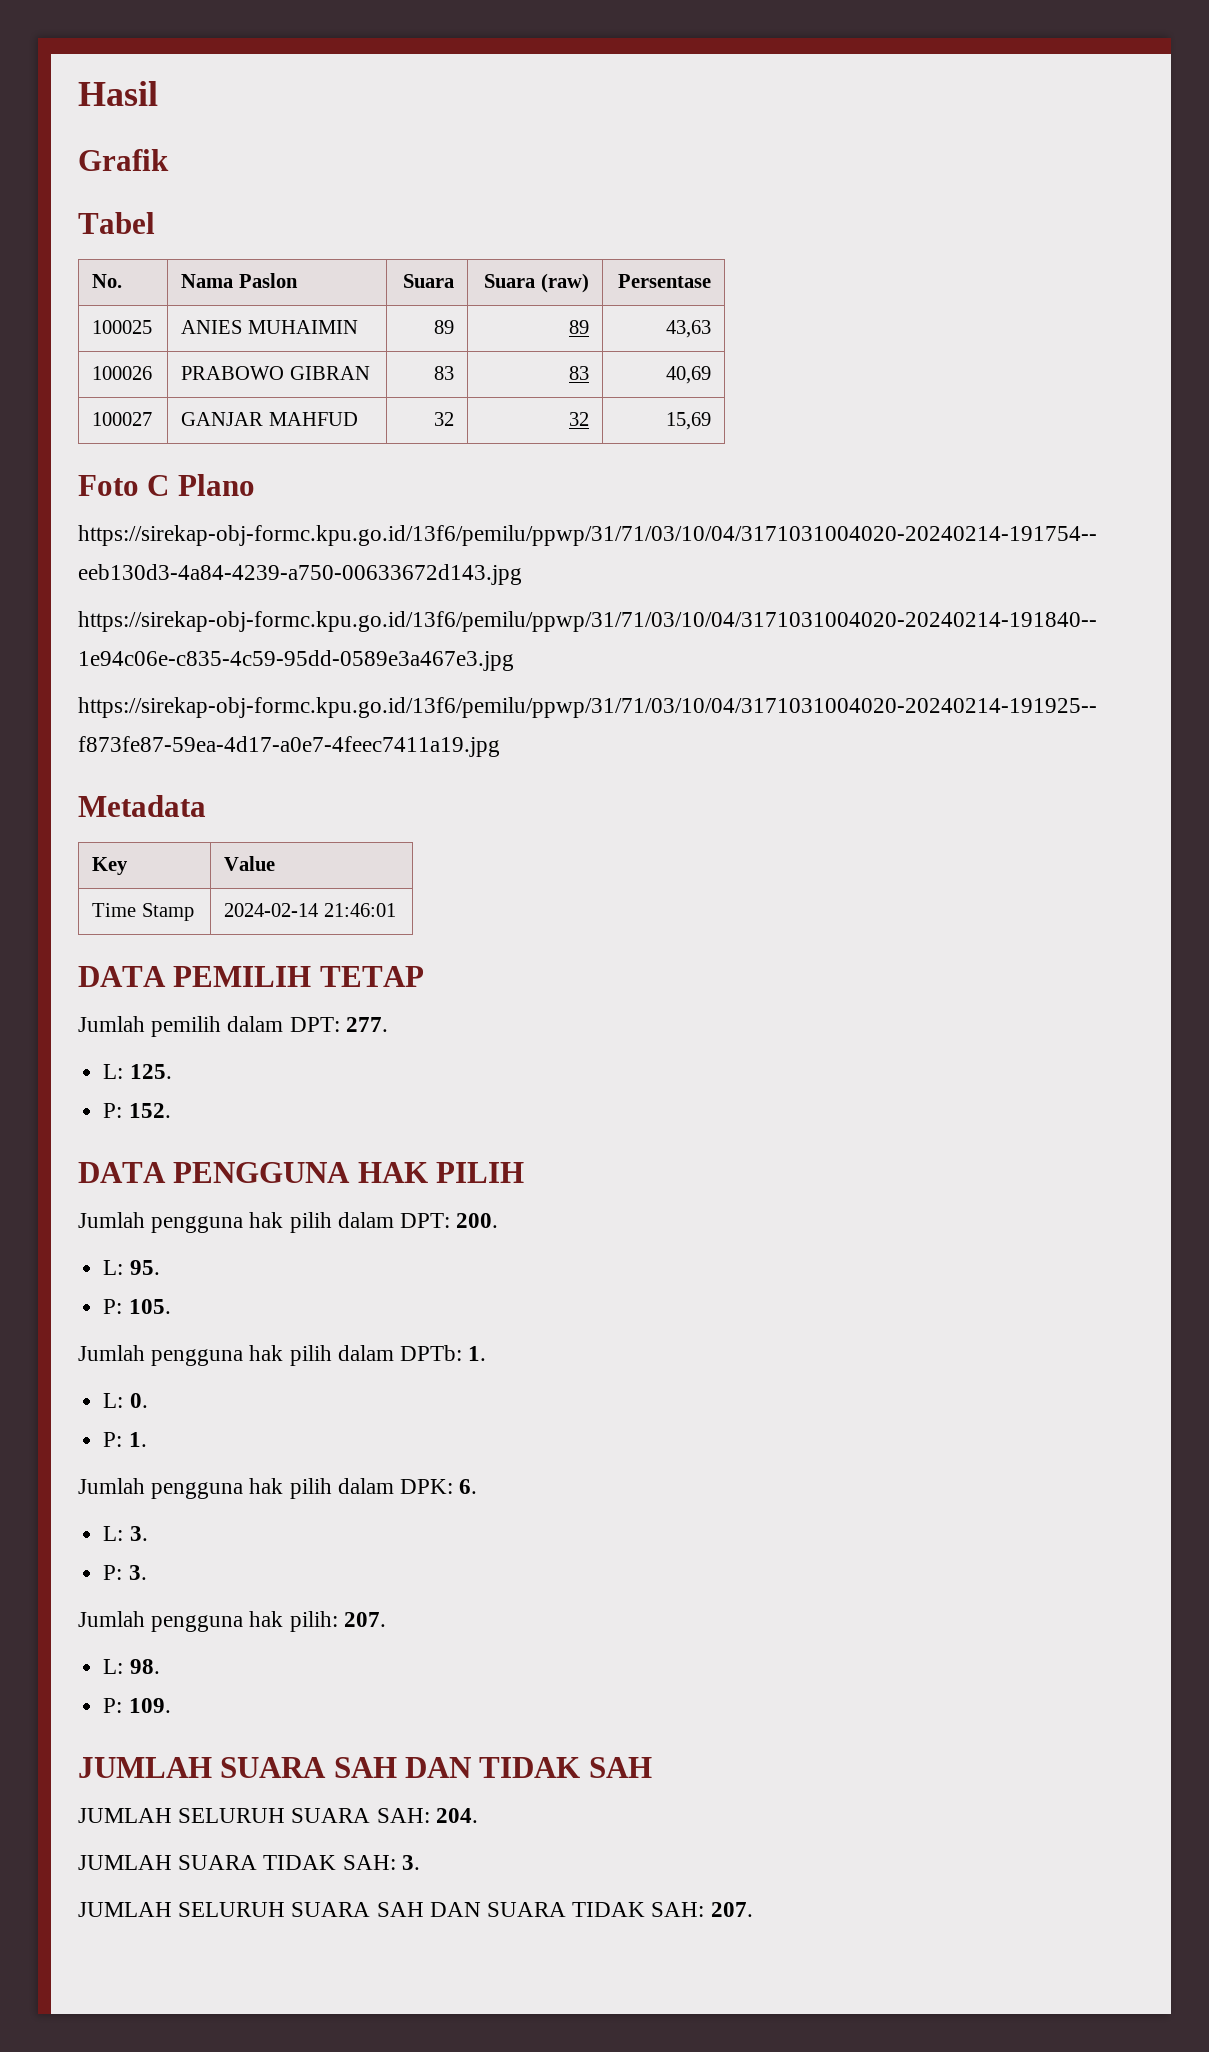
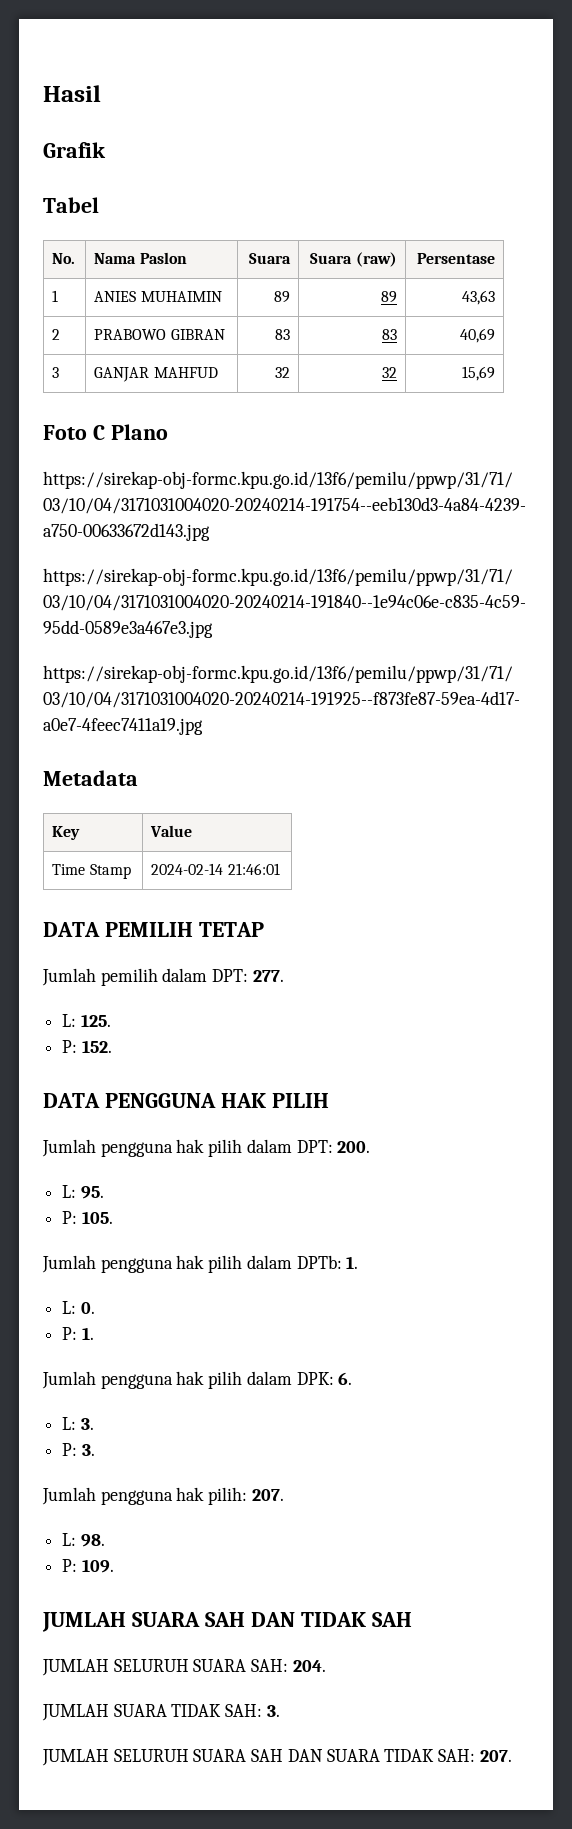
- 100025 | ANIES MUHAIMIN | 89 | 89 | 43,63
+ 1 | ANIES MUHAIMIN | 89 | 89 | 43,63
- 100026 | PRABOWO GIBRAN | 83 | 83 | 40,69
+ 2 | PRABOWO GIBRAN | 83 | 83 | 40,69
- 100027 | GANJAR MAHFUD | 32 | 32 | 15,69
+ 3 | GANJAR MAHFUD | 32 | 32 | 15,69

